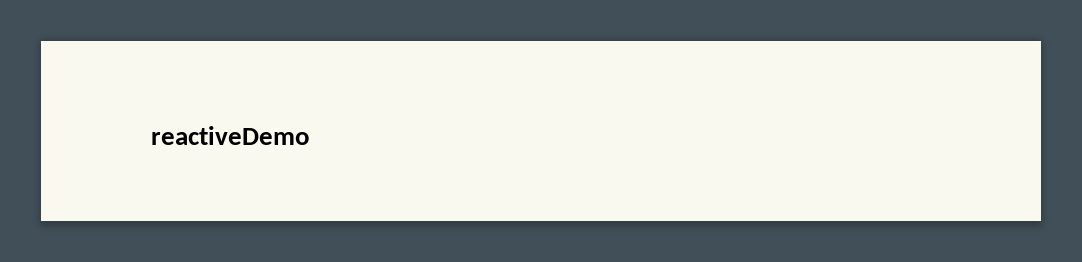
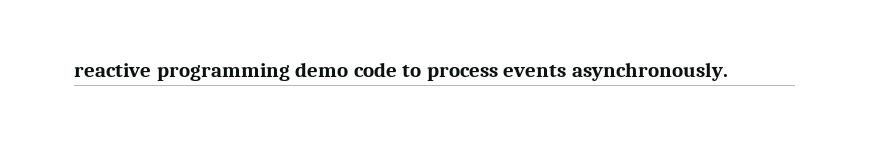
- reactiveDemo
+ reactive programming demo code to process events asynchronously.

